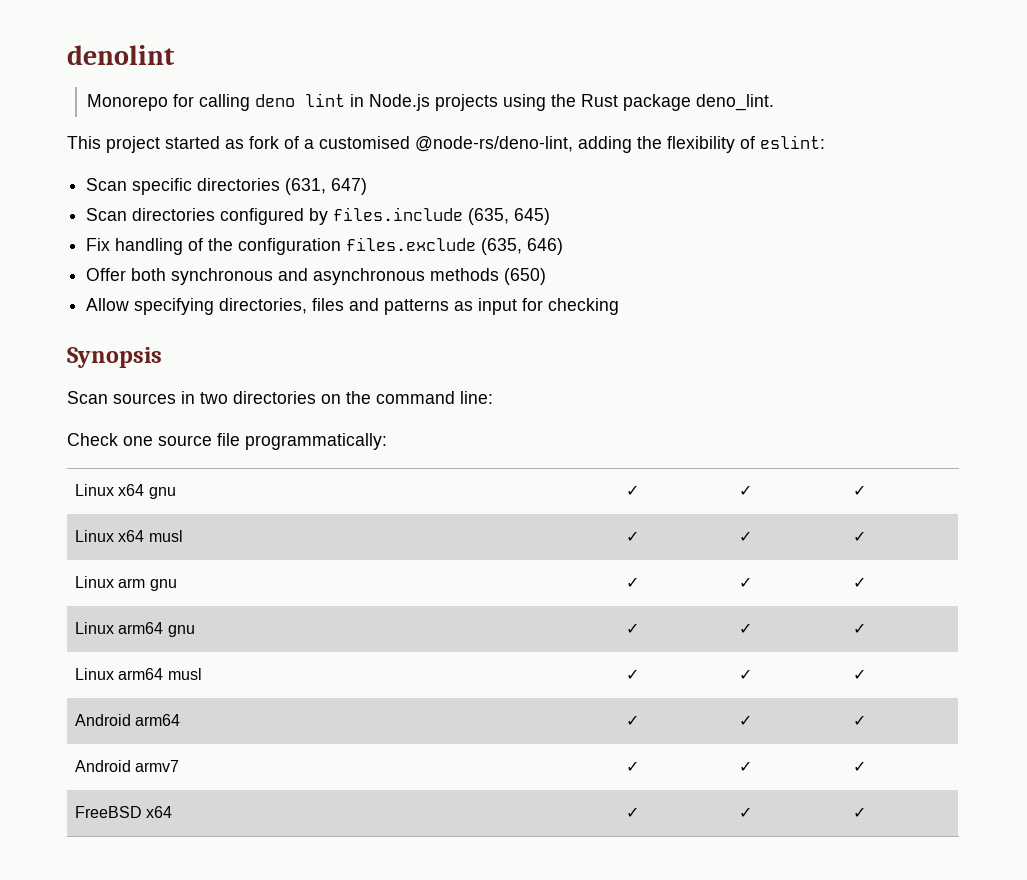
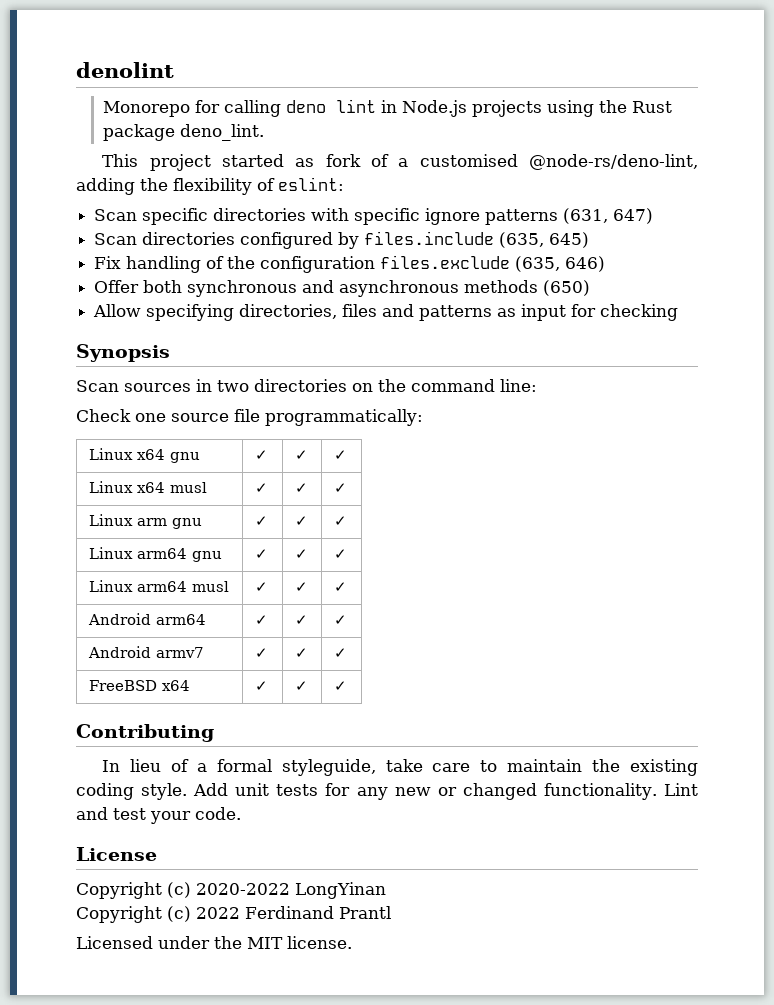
- Scan specific directories (631, 647)
+ Scan specific directories with specific ignore patterns (631, 647)
+ Contributing
+ In lieu of a formal styleguide, take care to maintain the existing coding style. Add unit tests for any new or changed functionality. Lint and test your code.
+ License
+ Copyright (c) 2020-2022 LongYinan
+ Copyright (c) 2022 Ferdinand Prantl
+ Licensed under the MIT license.

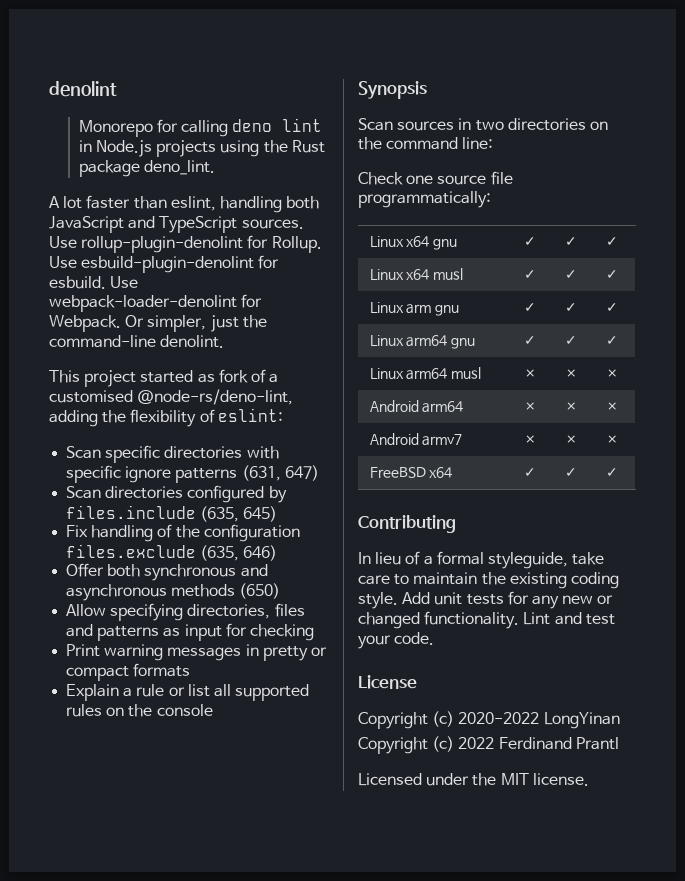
+ A lot faster than eslint, handling both JavaScript and TypeScript sources. Use rollup-plugin-denolint for Rollup. Use esbuild-plugin-denolint for esbuild. Use webpack-loader-denolint for Webpack. Or simpler, just the command-line denolint.
+ Print warning messages in pretty or compact formats
+ Explain a rule or list all supported rules on the console
- Linux arm64 musl | ✓ | ✓ | ✓
+ Linux arm64 musl | × | × | ×
- Android arm64 | ✓ | ✓ | ✓
+ Android arm64 | × | × | ×
- Android armv7 | ✓ | ✓ | ✓
+ Android armv7 | × | × | ×

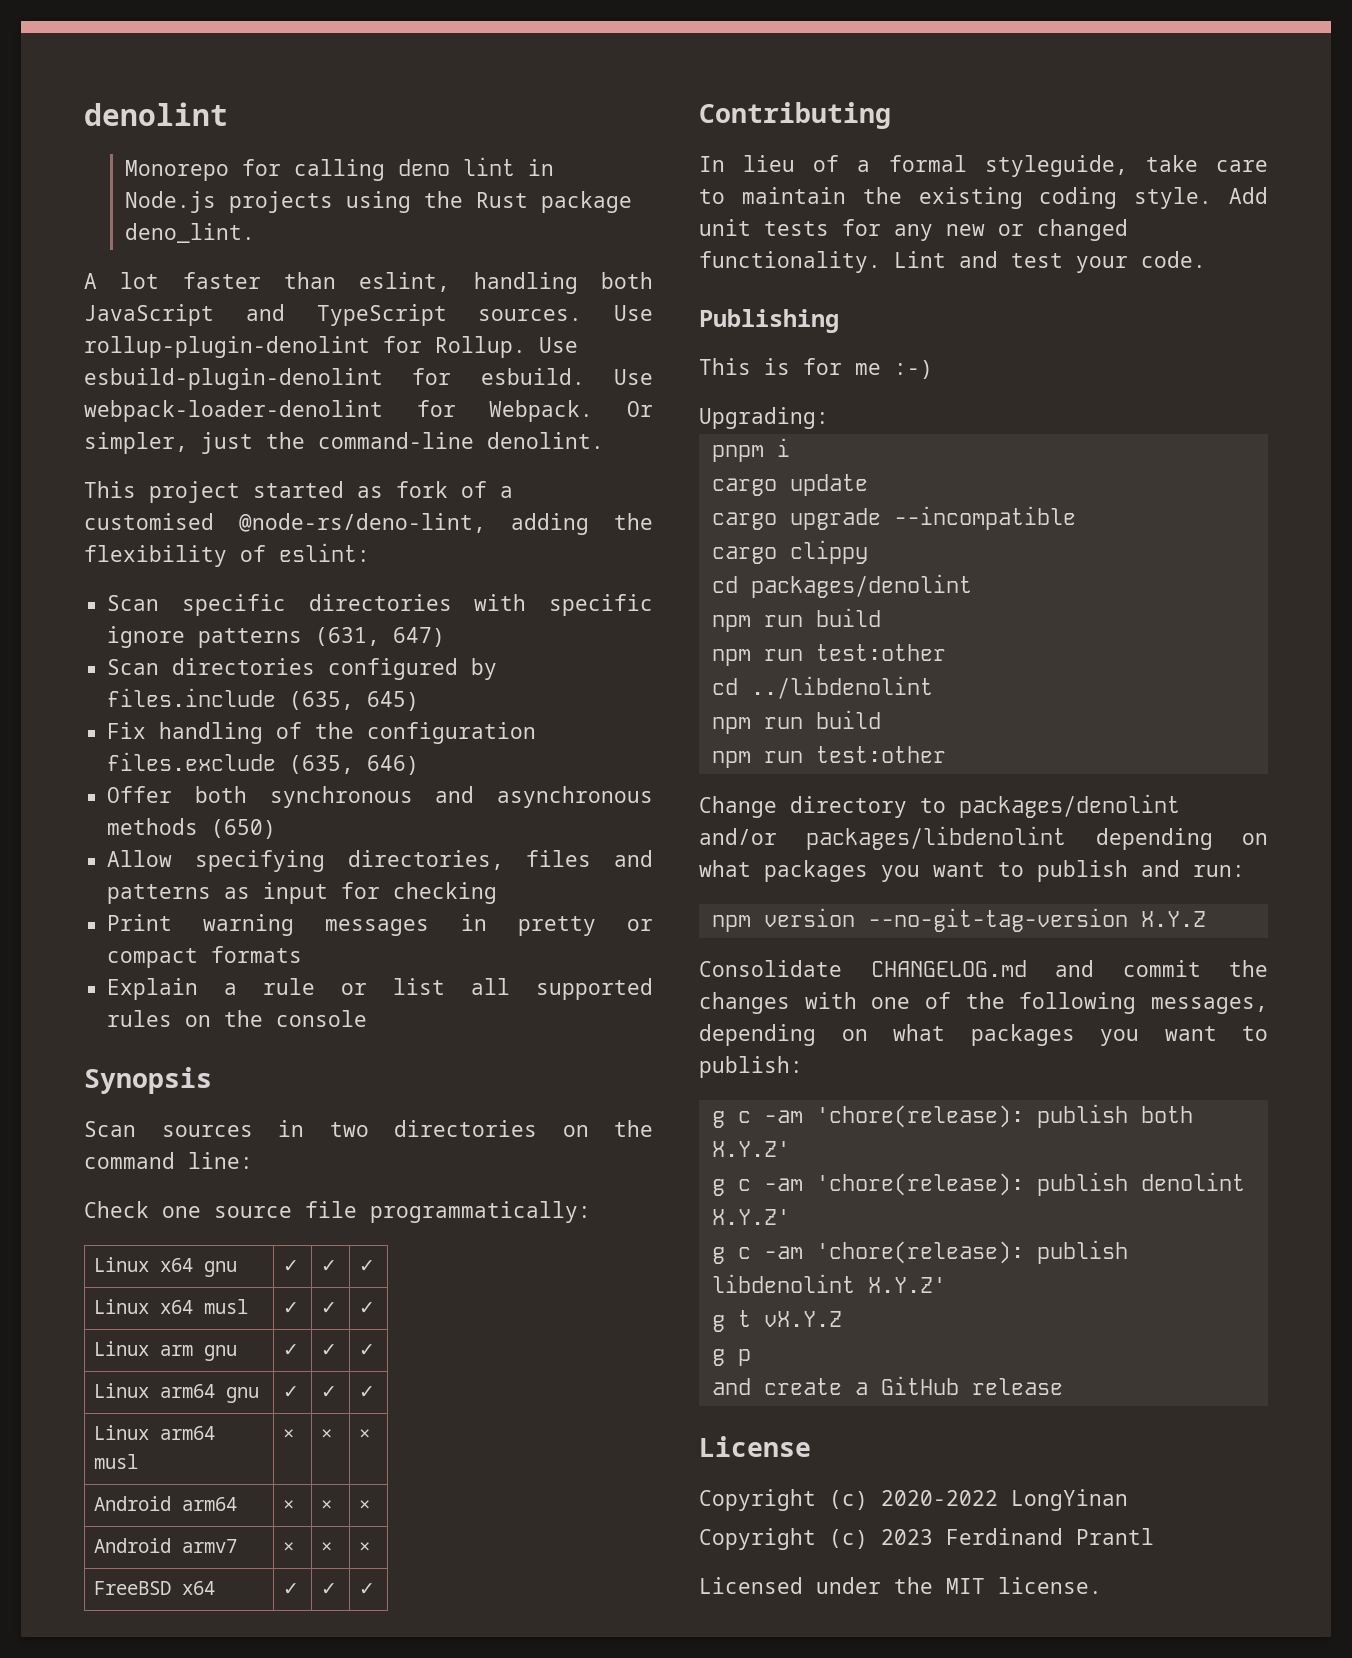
+ Publishing
+ This is for me :-)
+ Upgrading:
+ pnpm i
+ cargo update
+ cargo upgrade --incompatible
+ cargo clippy
+ cd packages/denolint
+ npm run build
+ npm run test:other
+ cd ../libdenolint
+ npm run build
+ npm run test:other
+ Change directory to packages/denolint and/or packages/libdenolint depending on what packages you want to publish and run:
+ npm version --no-git-tag-version X.Y.Z
+ Consolidate CHANGELOG.md and commit the changes with one of the following messages, depending on what packages you want to publish:
+ g c -am 'chore(release): publish both X.Y.Z'
+ g c -am 'chore(release): publish denolint X.Y.Z'
+ g c -am 'chore(release): publish libdenolint X.Y.Z'
+ g t vX.Y.Z
+ g p
+ and create a GitHub release
- Copyright (c) 2022 Ferdinand Prantl
+ Copyright (c) 2023 Ferdinand Prantl

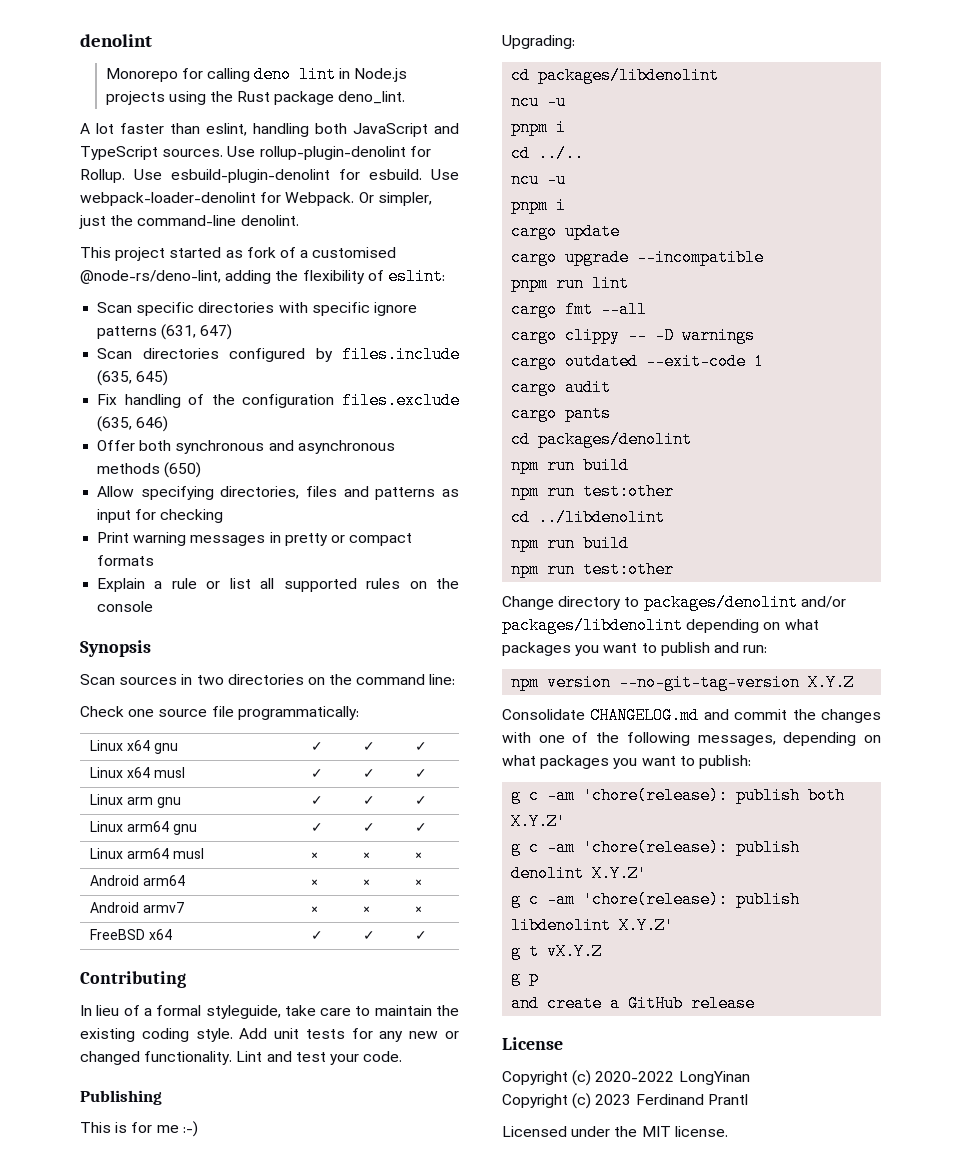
+ cd packages/libdenolint
+ ncu -u
+ pnpm i
+ cd ../..
+ ncu -u
- cargo clippy
+ pnpm run lint
+ cargo fmt --all
+ cargo clippy -- -D warnings
+ cargo outdated --exit-code 1
+ cargo audit
+ cargo pants

